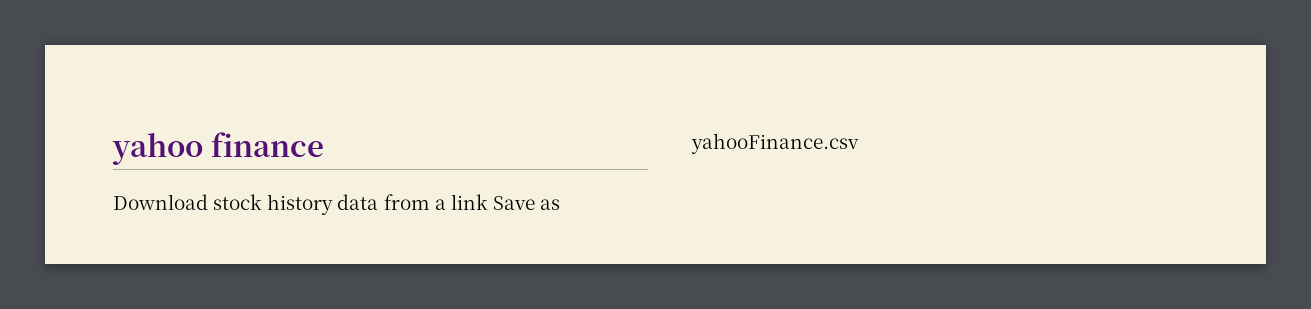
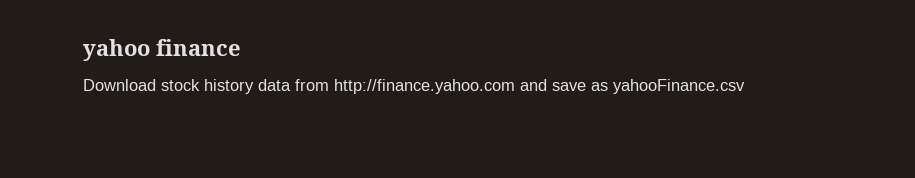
- Download stock history data from a link Save as yahooFinance.csv
+ Download stock history data from http://finance.yahoo.com and save as yahooFinance.csv

